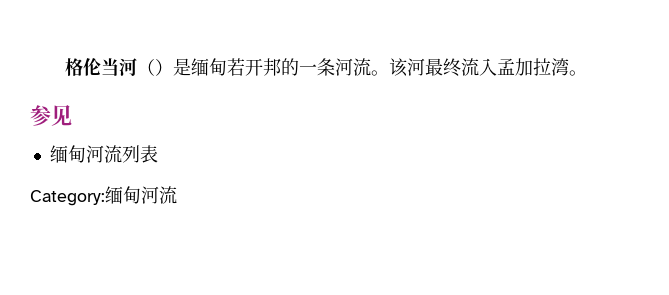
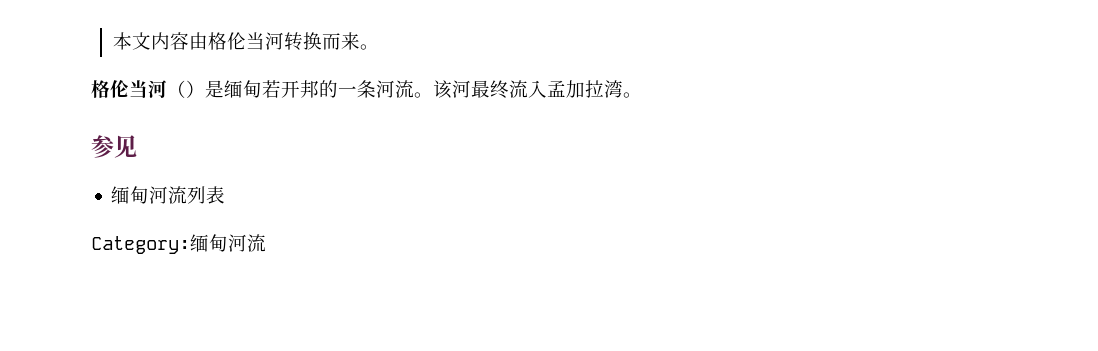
+ 本文内容由格伦当河转换而来。

